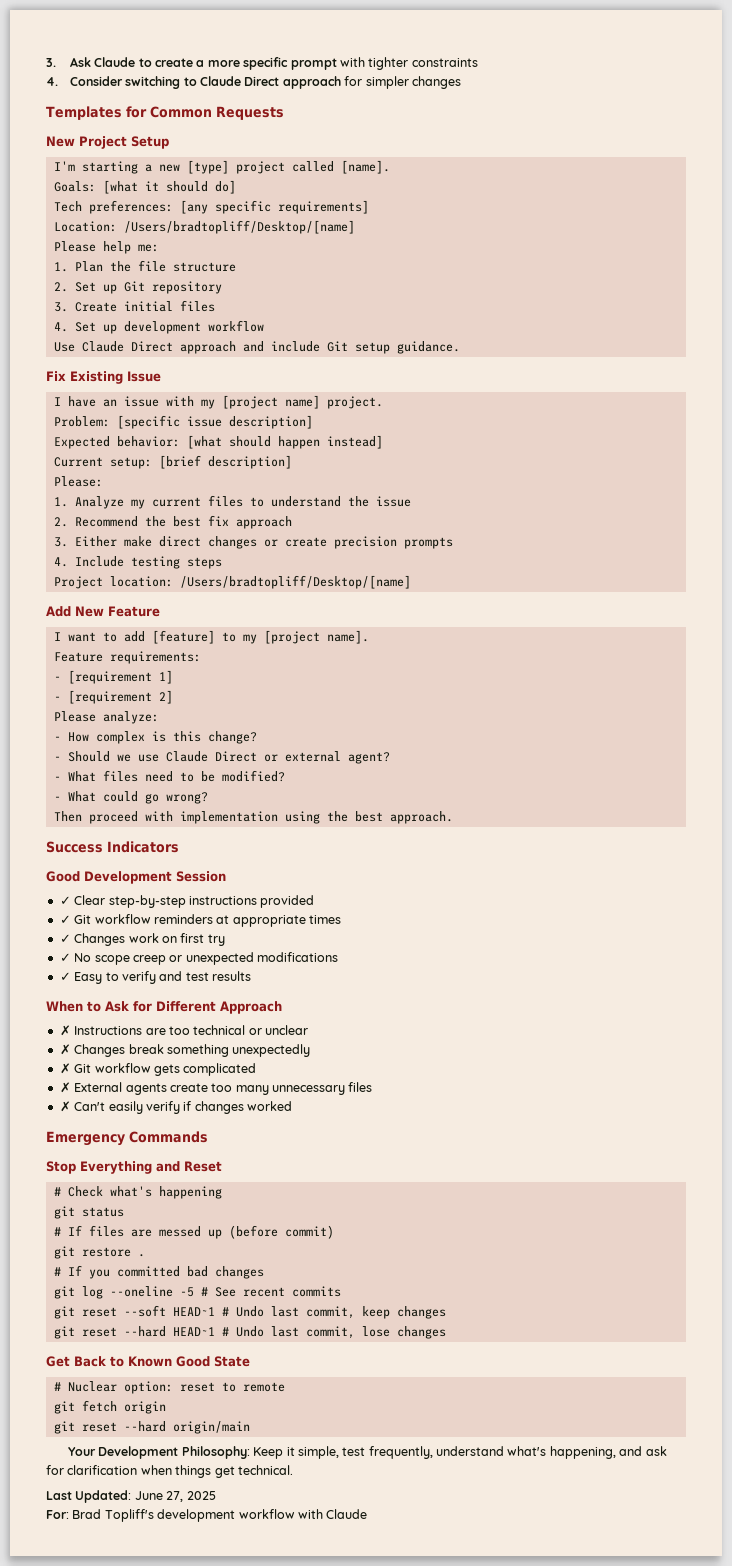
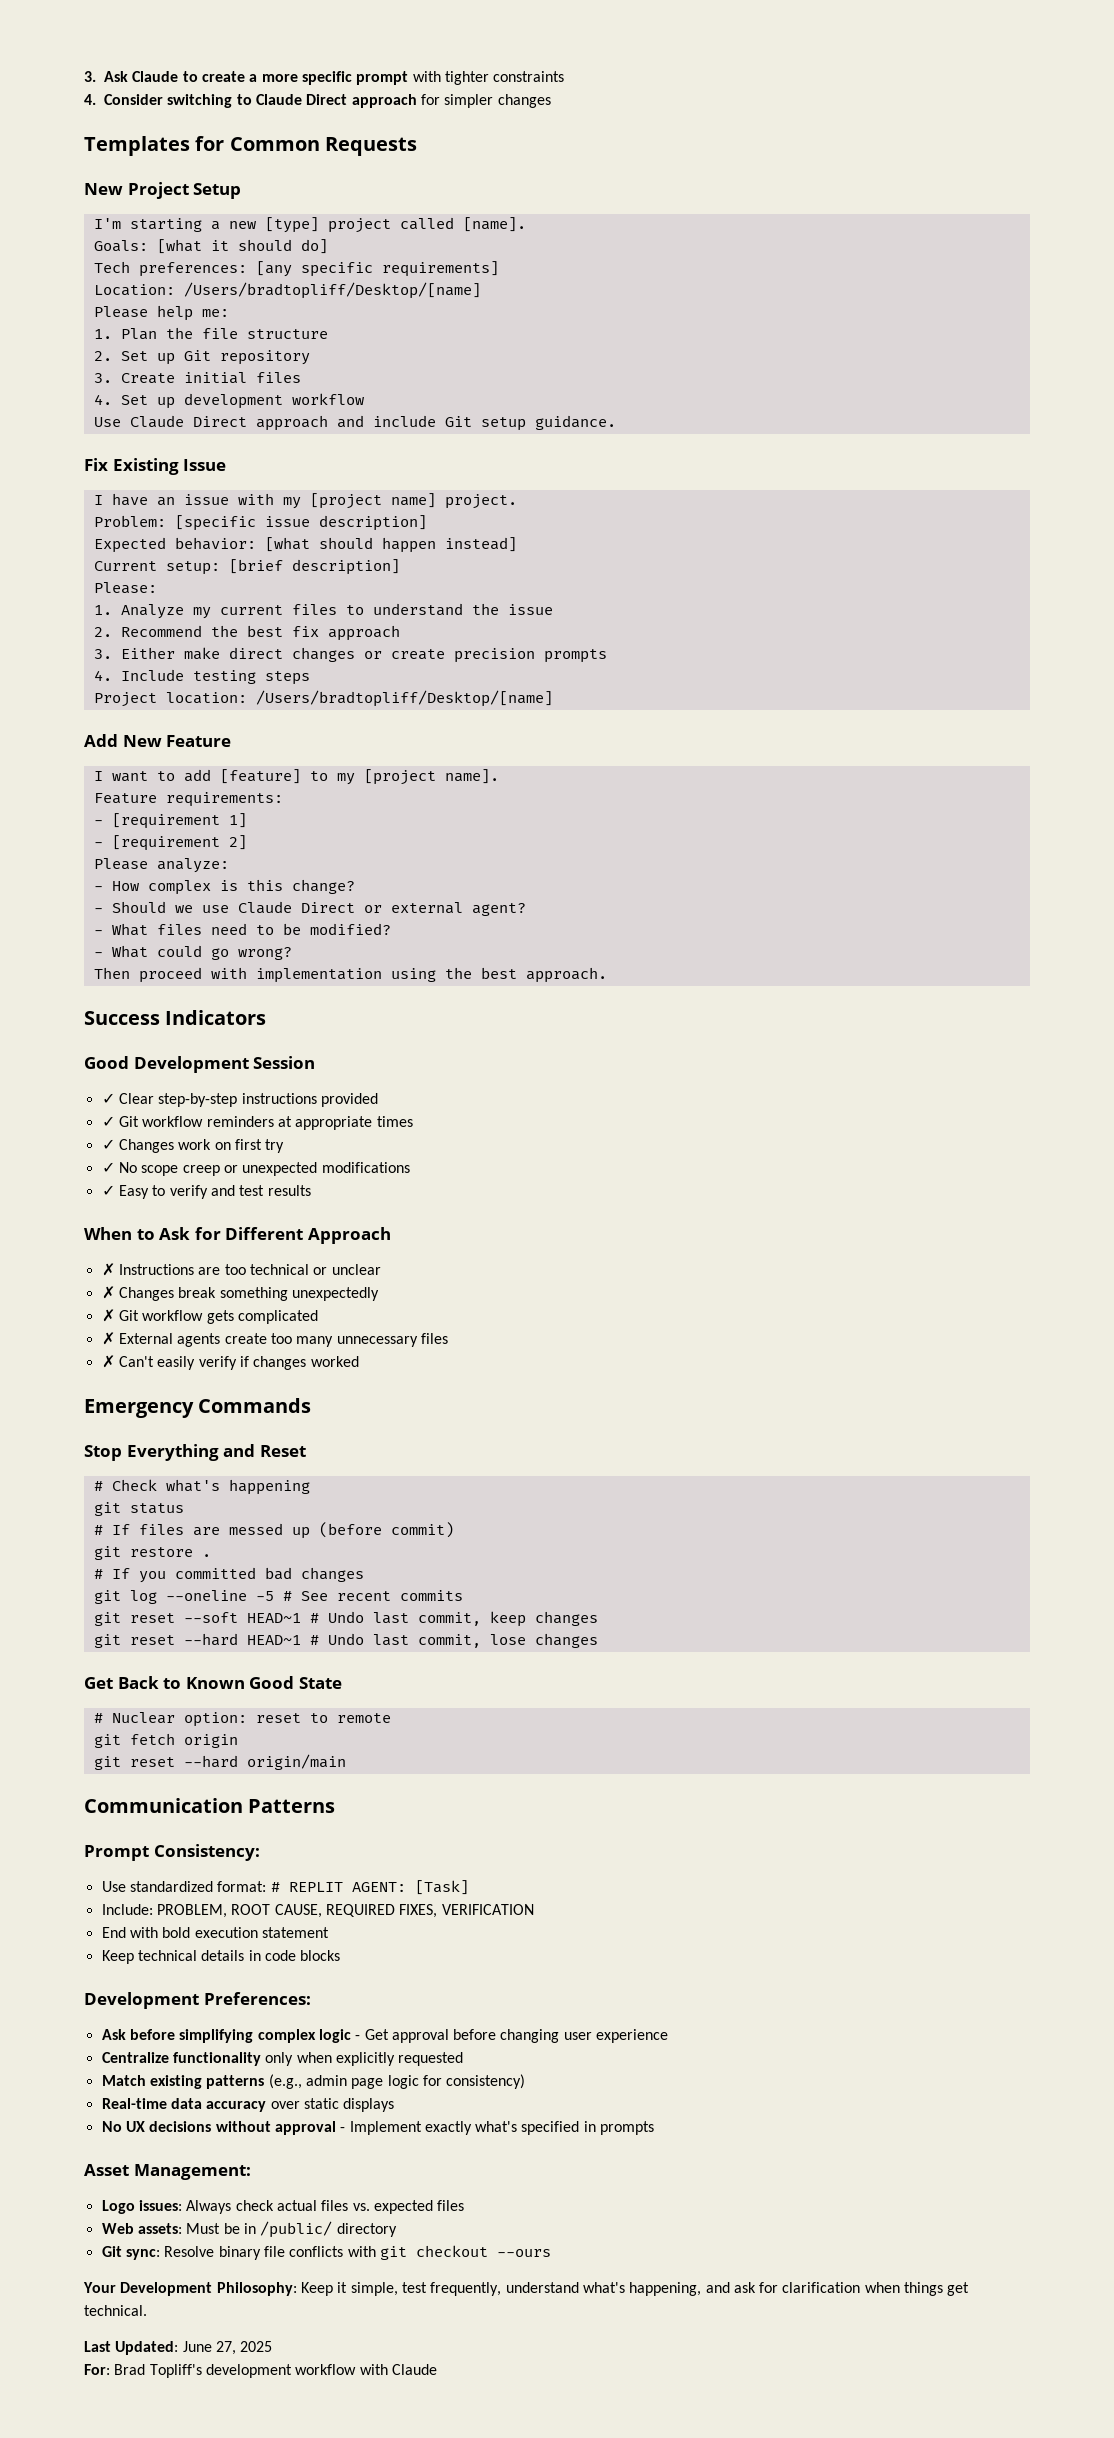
+ Communication Patterns
+ Prompt Consistency:
+ Use standardized format: # REPLIT AGENT: [Task]
+ Include: PROBLEM, ROOT CAUSE, REQUIRED FIXES, VERIFICATION
+ End with bold execution statement
+ Keep technical details in code blocks
+ Development Preferences:
+ Ask before simplifying complex logic - Get approval before changing user experience
+ Centralize functionality only when explicitly requested
+ Match existing patterns (e.g., admin page logic for consistency)
+ Real-time data accuracy over static displays
+ No UX decisions without approval - Implement exactly what's specified in prompts
+ Asset Management:
+ Logo issues: Always check actual files vs. expected files
+ Web assets: Must be in /public/ directory
+ Git sync: Resolve binary file conflicts with git checkout --ours

